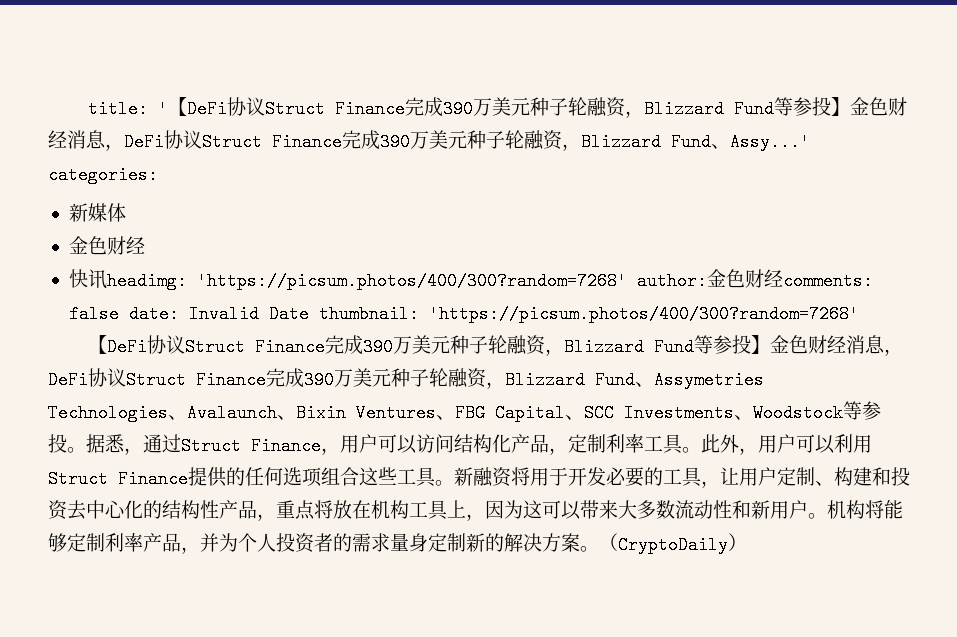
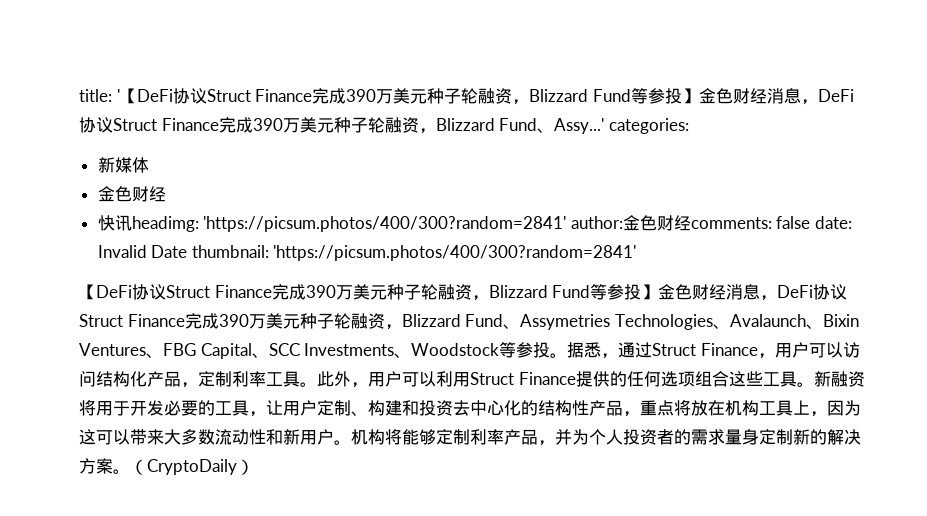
- 快讯headimg: 'https://picsum.photos/400/300?random=7268' author:金色财经comments: false date: Invalid Date thumbnail: 'https://picsum.photos/400/300?random=7268'
+ 快讯headimg: 'https://picsum.photos/400/300?random=2841' author:金色财经comments: false date: Invalid Date thumbnail: 'https://picsum.photos/400/300?random=2841'

